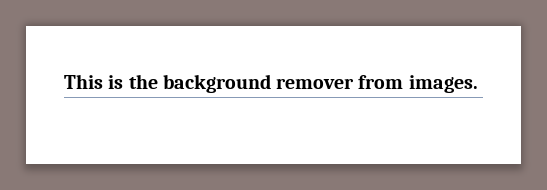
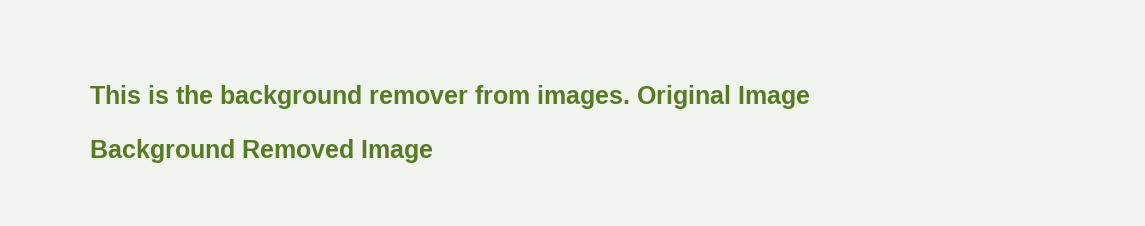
+ Original Image
+ Background Removed Image

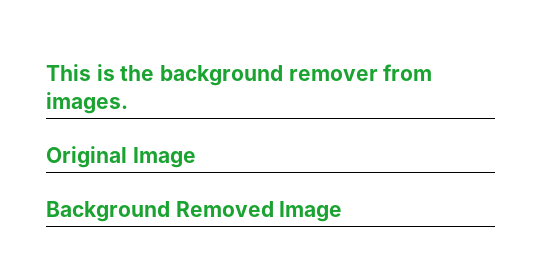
- This is the background remover from images. Original Image
+ This is the background remover from images.
+ Original Image

